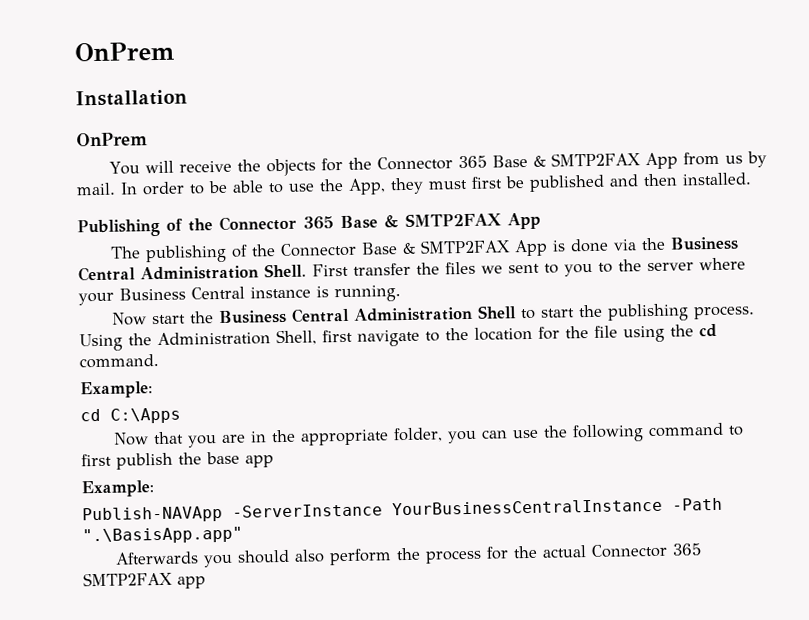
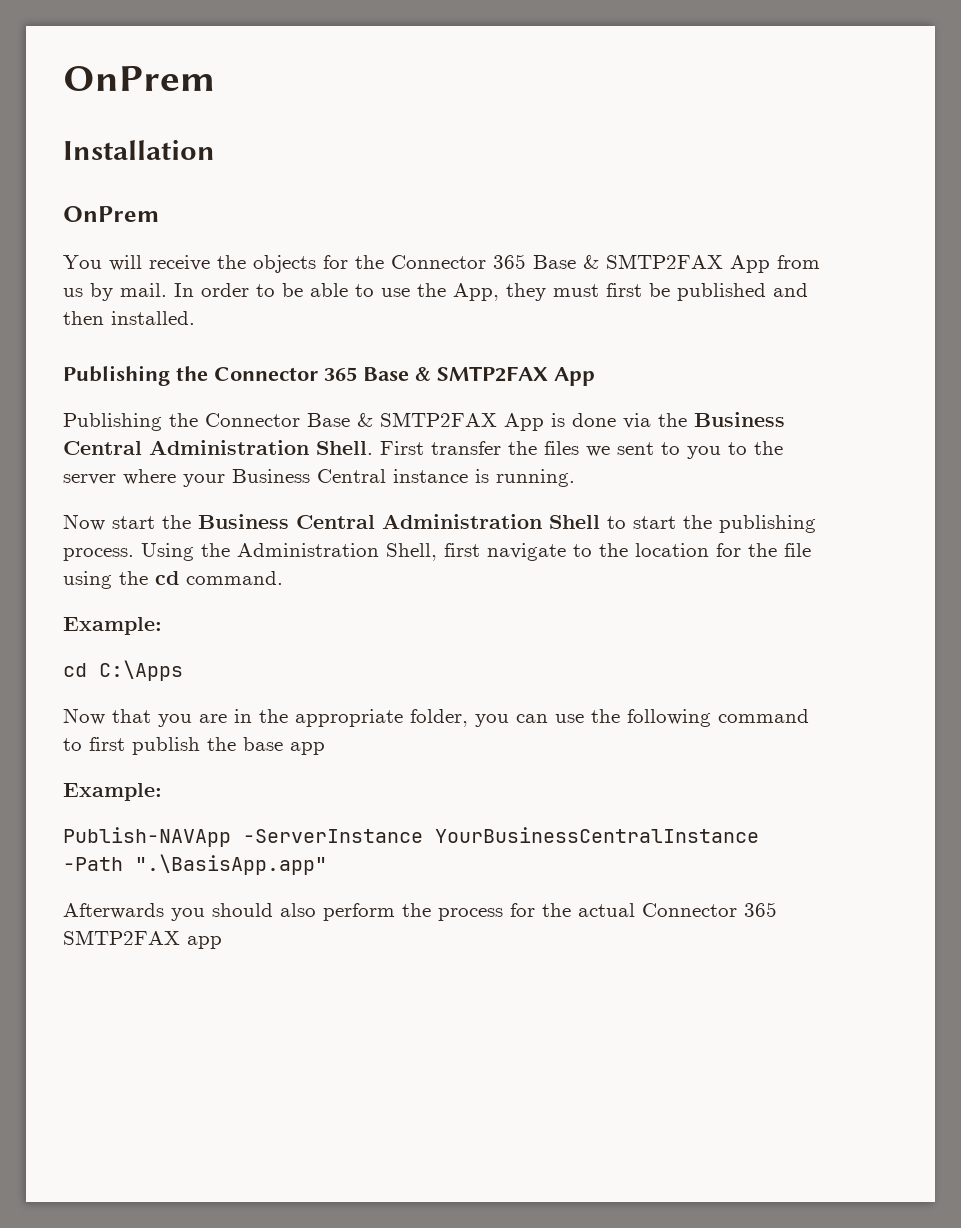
- Publishing of the Connector 365 Base & SMTP2FAX App
+ Publishing the Connector 365 Base & SMTP2FAX App
- The publishing of the Connector Base & SMTP2FAX App is done via the Business Central Administration Shell.
+ Publishing the Connector Base & SMTP2FAX App is done via the Business Central Administration Shell.

